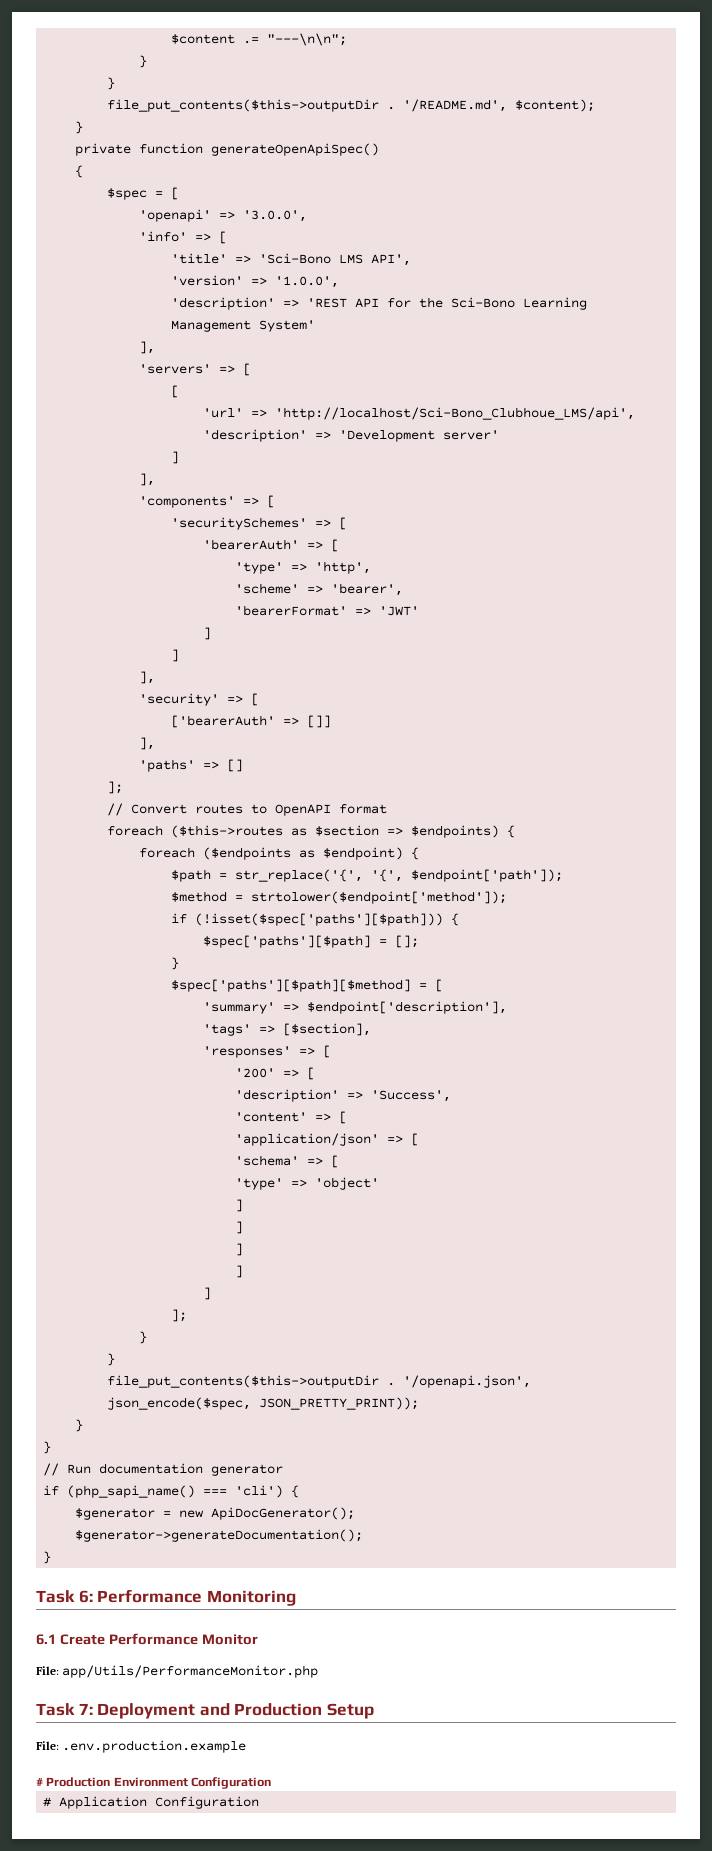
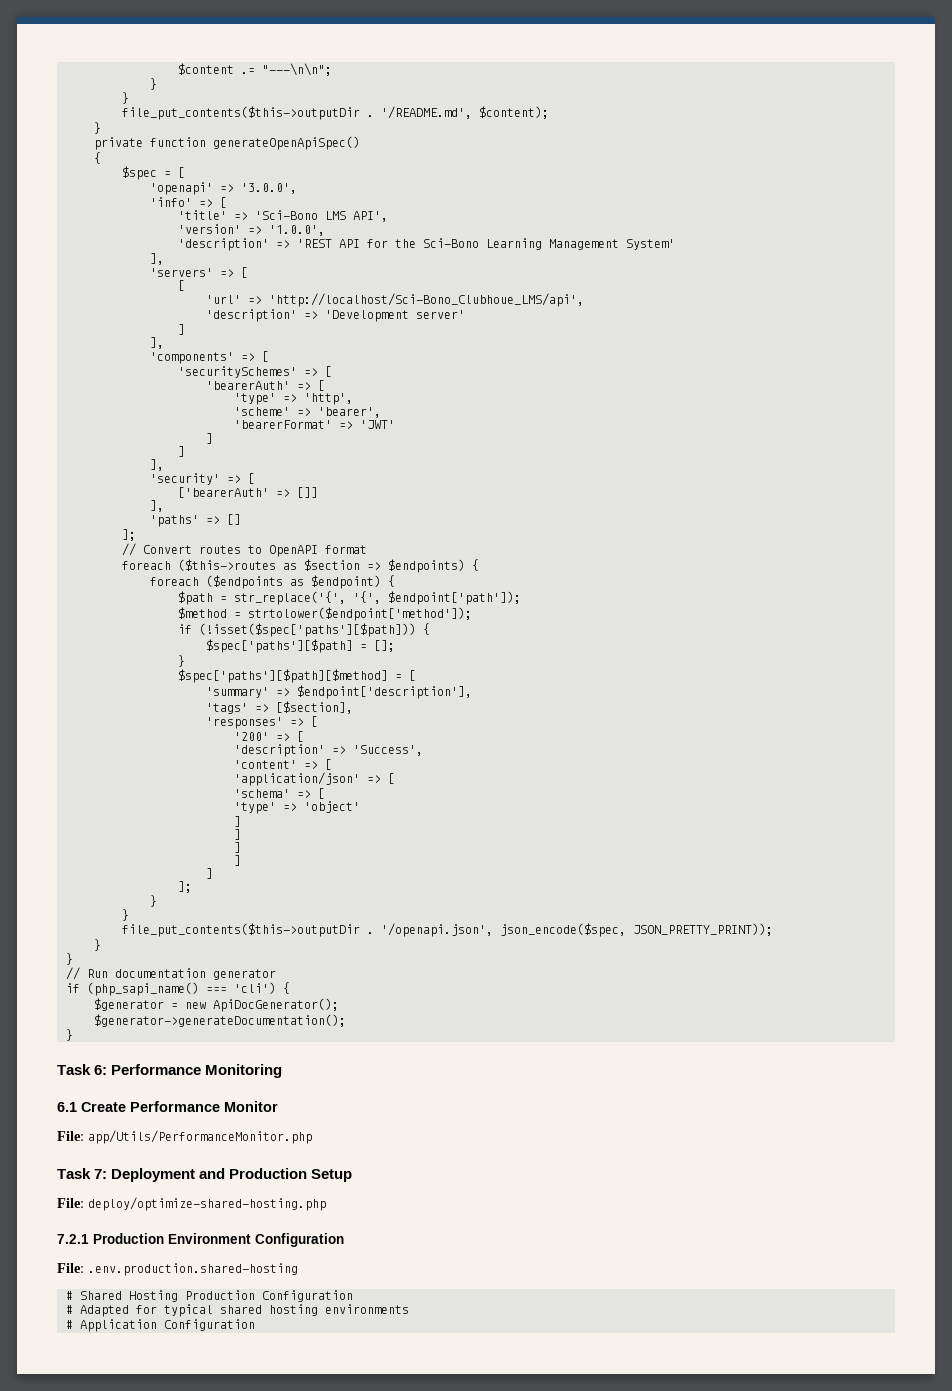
- File: .env.production.example
- # Production Environment Configuration
+ File: deploy/optimize-shared-hosting.php
+ 7.2.1 Production Environment Configuration
+ File: .env.production.shared-hosting
+ # Shared Hosting Production Configuration
+ # Adapted for typical shared hosting environments

